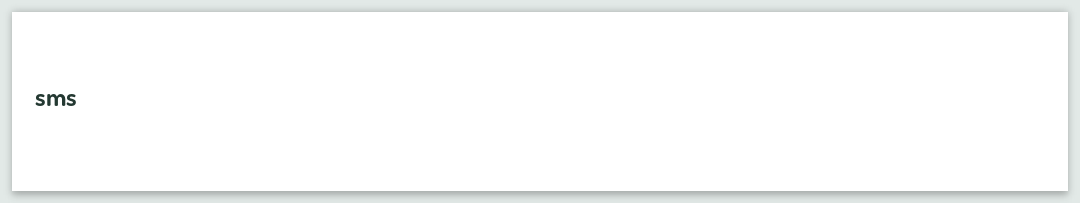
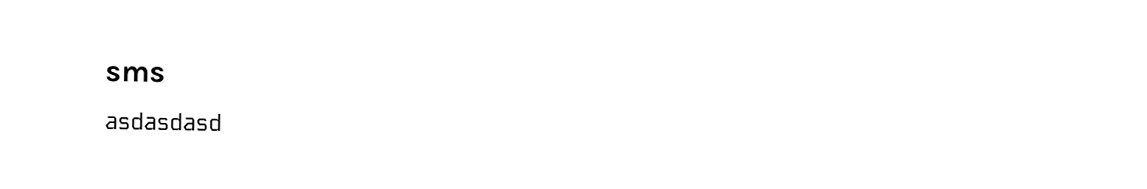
+ asdasdasd

